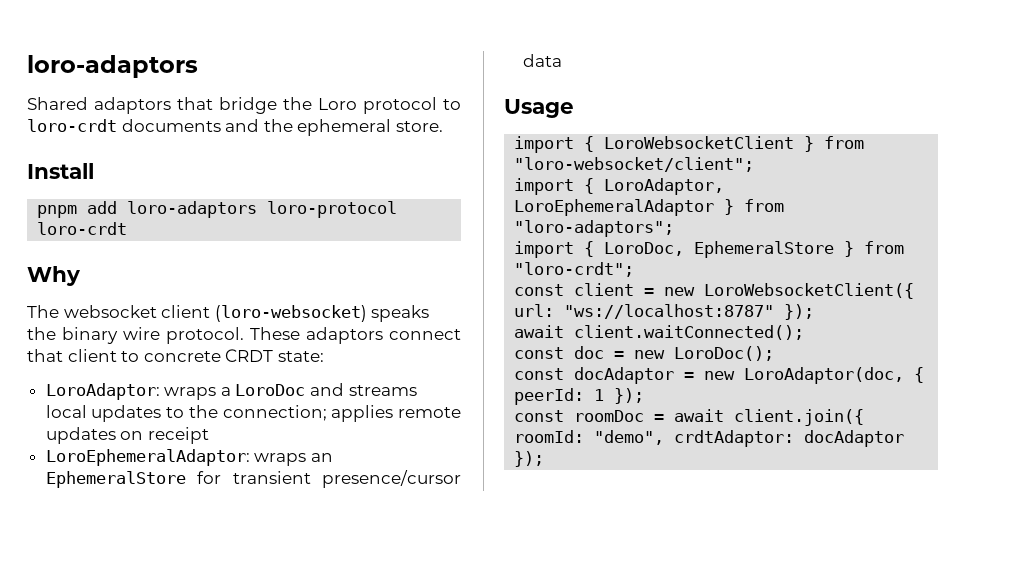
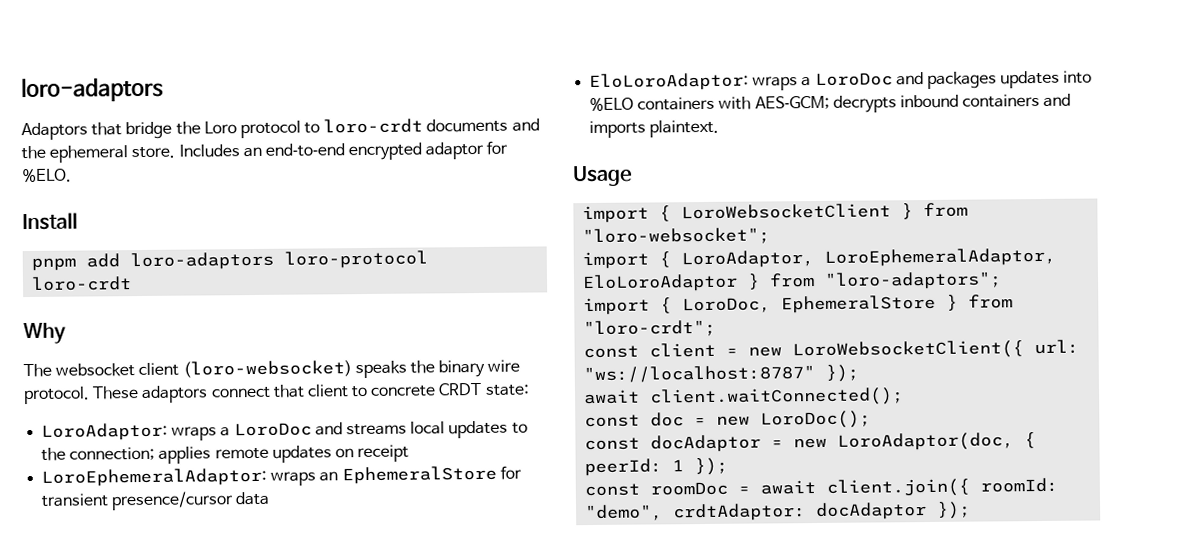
- Shared adaptors that bridge the Loro protocol to loro-crdt documents and the ephemeral store.
+ Adaptors that bridge the Loro protocol to loro-crdt documents and the ephemeral store. Includes an end‑to‑end encrypted adaptor for %ELO.
+ EloLoroAdaptor: wraps a LoroDoc and packages updates into %ELO containers with AES‑GCM; decrypts inbound containers and imports plaintext.
- import { LoroWebsocketClient } from "loro-websocket/client";
+ import { LoroWebsocketClient } from "loro-websocket";
- import { LoroAdaptor, LoroEphemeralAdaptor } from "loro-adaptors";
+ import { LoroAdaptor, LoroEphemeralAdaptor, EloLoroAdaptor } from "loro-adaptors";

